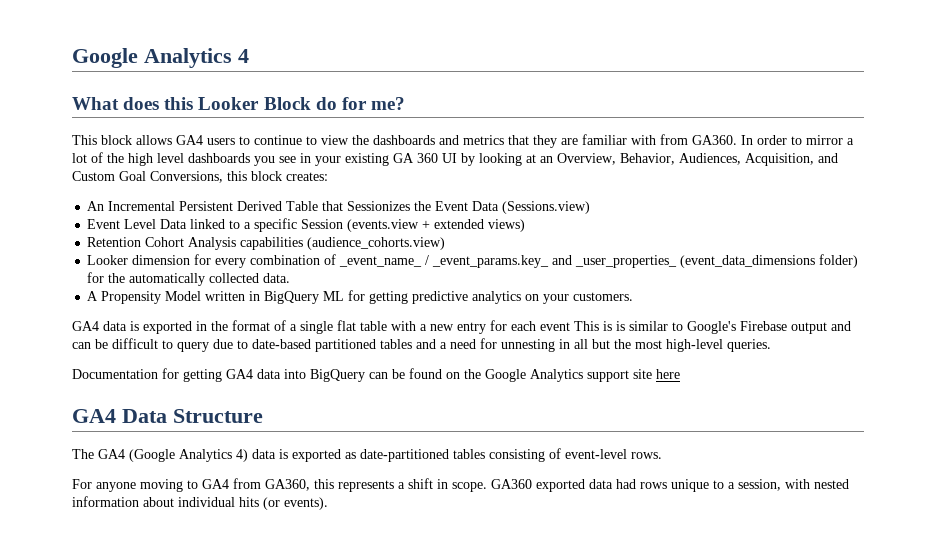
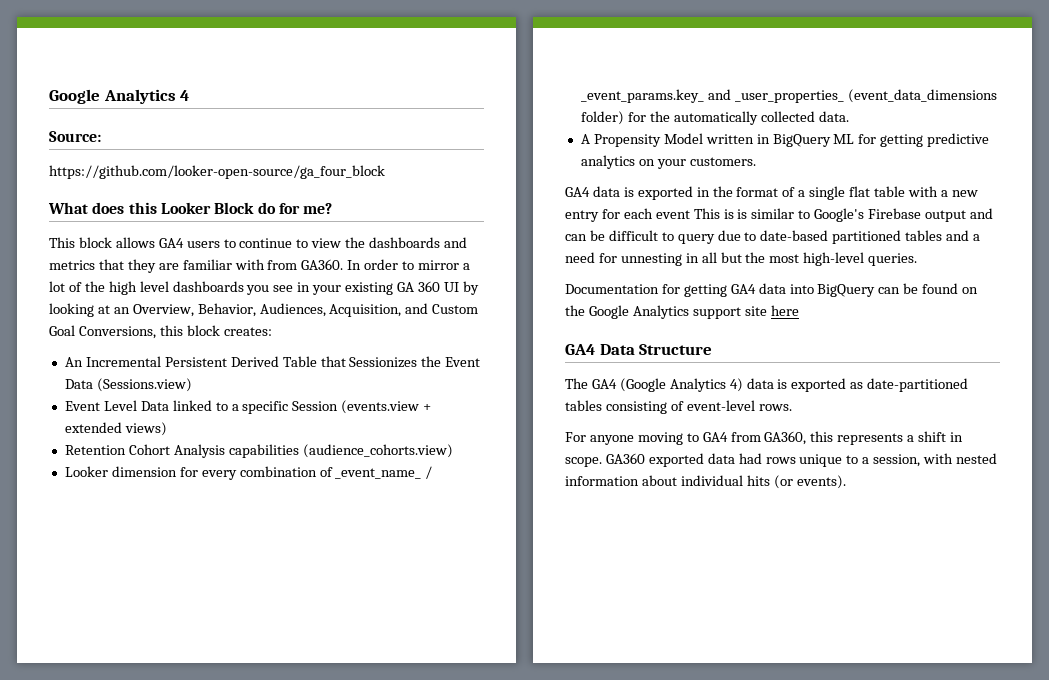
+ Source:
+ https://github.com/looker-open-source/ga_four_block

